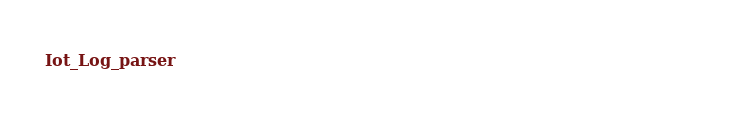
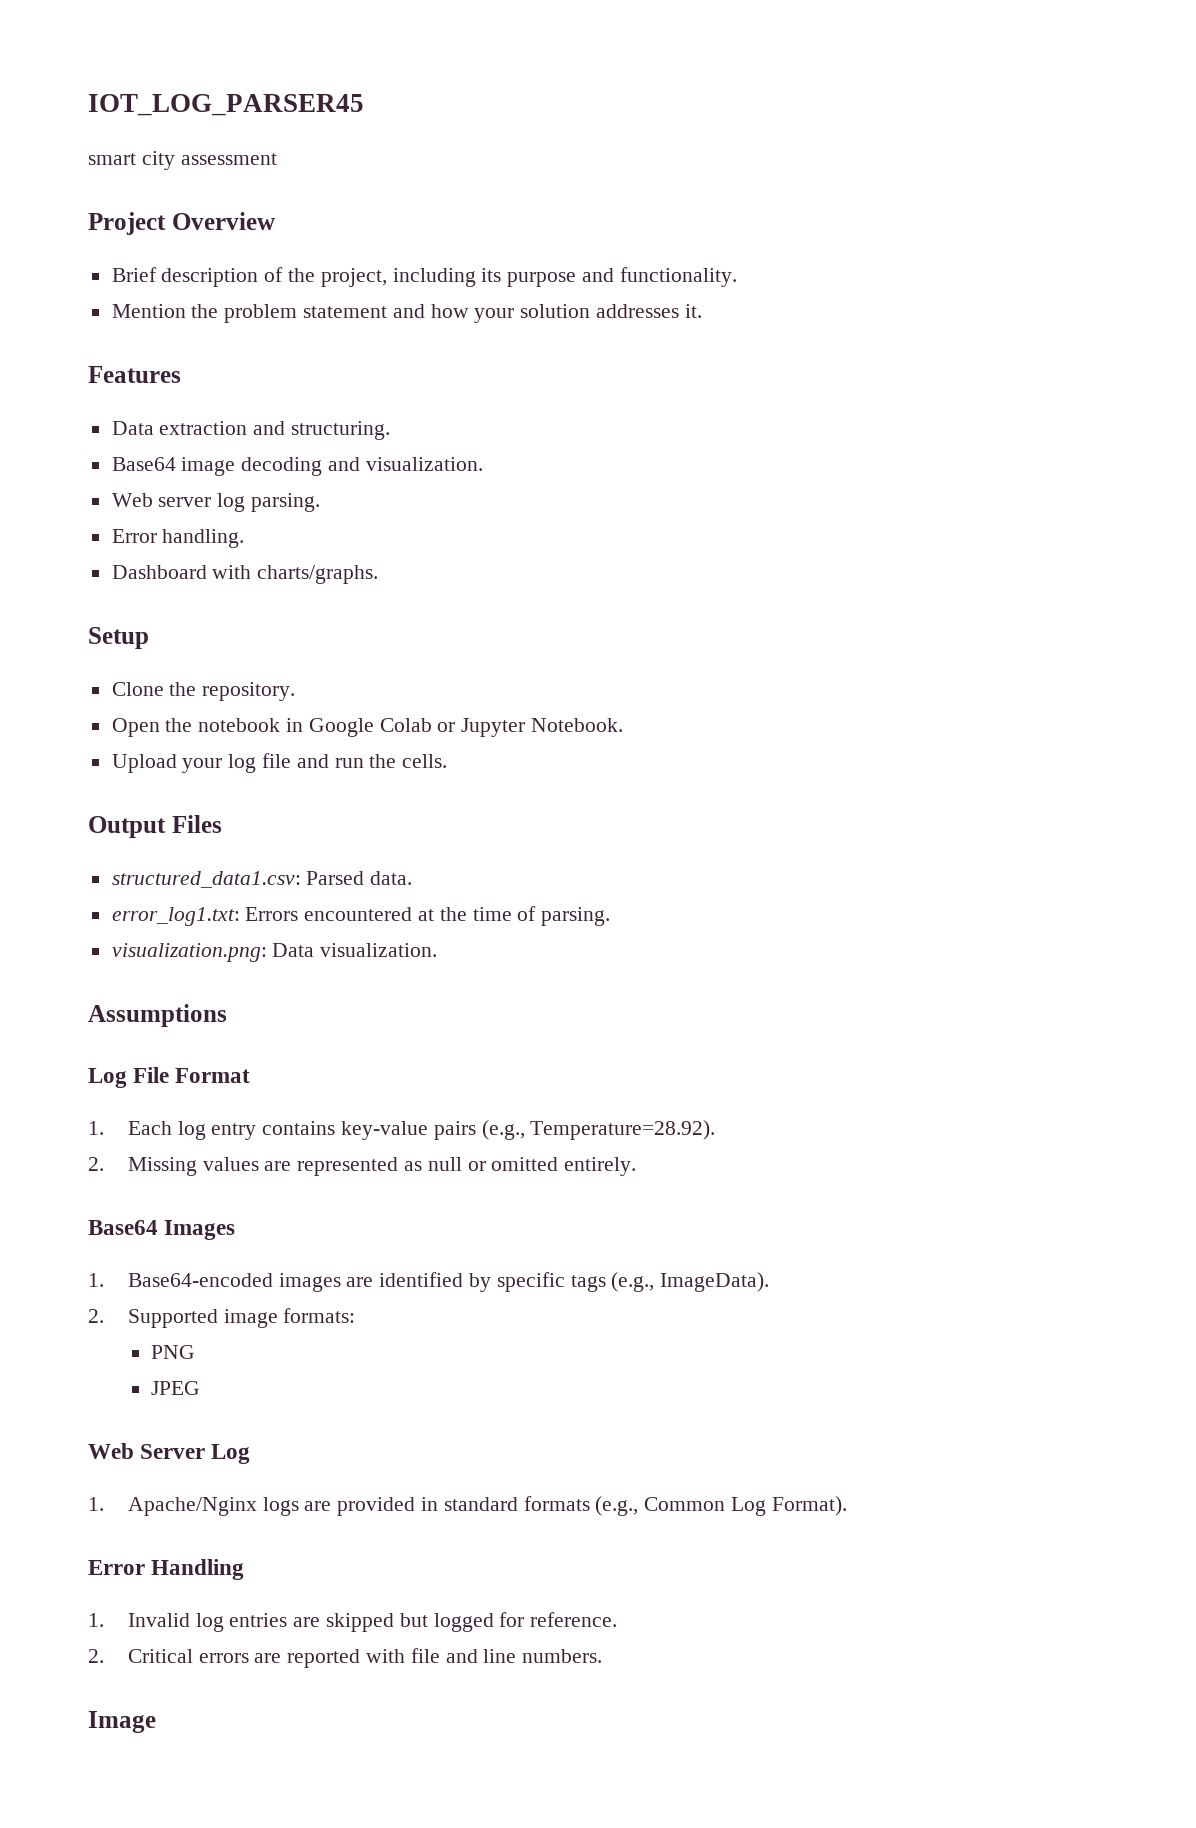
- Iot_Log_parser
+ IOT_LOG_PARSER45
+ smart city assessment
+ Project Overview
+ Brief description of the project, including its purpose and functionality.
+ Mention the problem statement and how your solution addresses it.
+ Features
+ Data extraction and structuring.
+ Base64 image decoding and visualization.
+ Web server log parsing.
+ Error handling.
+ Dashboard with charts/graphs.
+ Setup
+ Clone the repository.
+ Open the notebook in Google Colab or Jupyter Notebook.
+ Upload your log file and run the cells.
+ Output Files
+ structured_data1.csv: Parsed data.
+ error_log1.txt: Errors encountered at the time of parsing.
+ visualization.png: Data visualization.
+ Assumptions
+ Log File Format
+ 1. Each log entry contains key-value pairs (e.g., Temperature=28.92).
+ 2. Missing values are represented as null or omitted entirely.
+ Base64 Images
+ 1. Base64-encoded images are identified by specific tags (e.g., ImageData).
+ 2. Supported image formats:
+ PNG
+ JPEG
+ Web Server Log
+ 1. Apache/Nginx logs are provided in standard formats (e.g., Common Log Format).
+ Error Handling
+ 1. Invalid log entries are skipped but logged for reference.
+ 2. Critical errors are reported with file and line numbers.
+ Image

